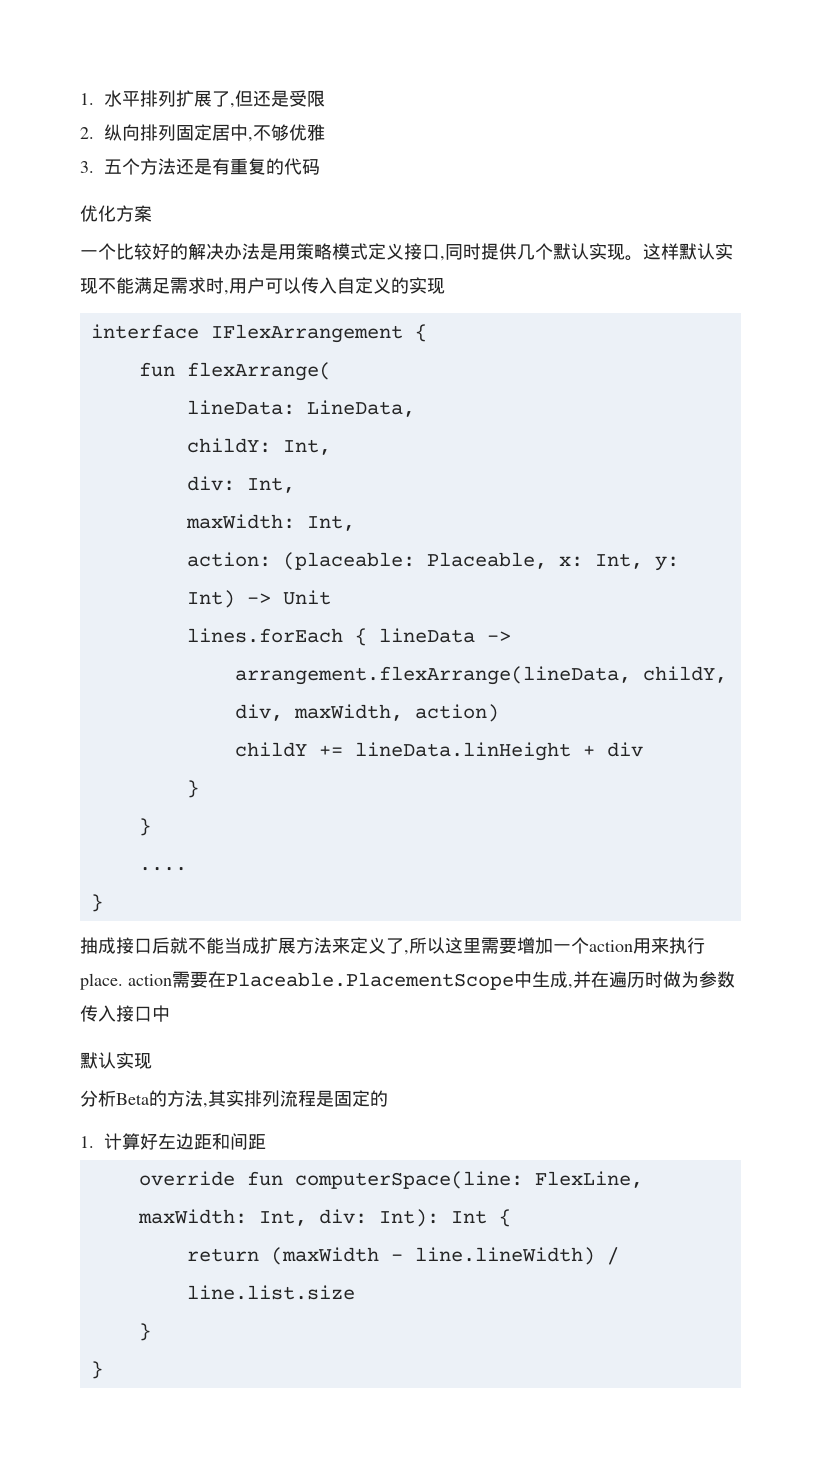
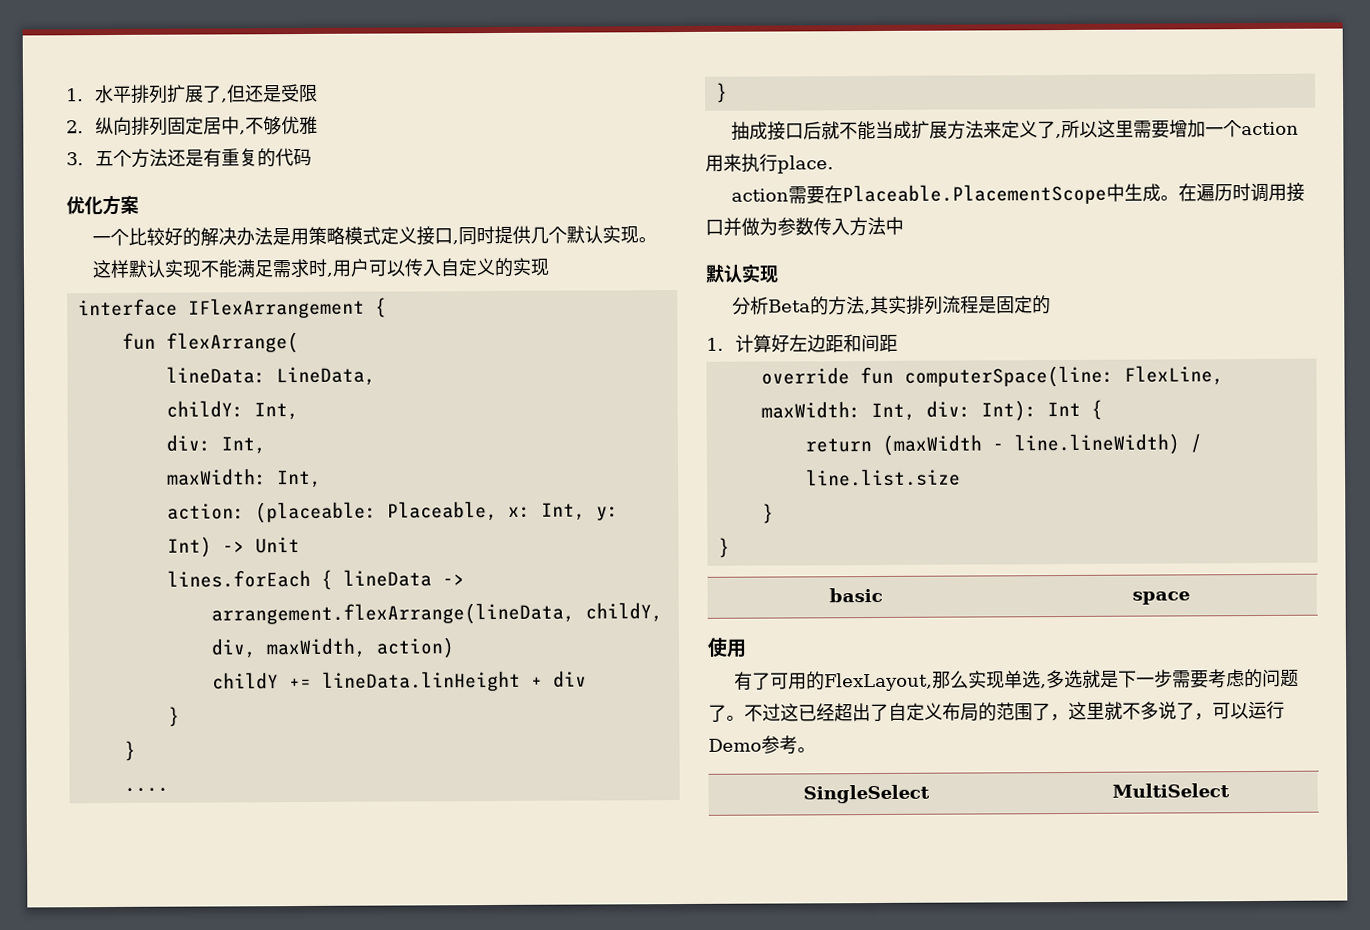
- 一个比较好的解决办法是用策略模式定义接口,同时提供几个默认实现。这样默认实现不能满足需求时,用户可以传入自定义的实现
+ 一个比较好的解决办法是用策略模式定义接口,同时提供几个默认实现。
+ 这样默认实现不能满足需求时,用户可以传入自定义的实现
- 抽成接口后就不能当成扩展方法来定义了,所以这里需要增加一个action用来执行place. action需要在Placeable.PlacementScope中生成,并在遍历时做为参数传入接口中
+ 抽成接口后就不能当成扩展方法来定义了,所以这里需要增加一个action用来执行place.
+ action需要在Placeable.PlacementScope中生成。在遍历时调用接口并做为参数传入方法中
+ basic | space
+ 使用
+ 有了可用的FlexLayout,那么实现单选,多选就是下一步需要考虑的问题了。不过这已经超出了自定义布局的范围了，这里就不多说了，可以运行Demo参考。
+ SingleSelect | MultiSelect

